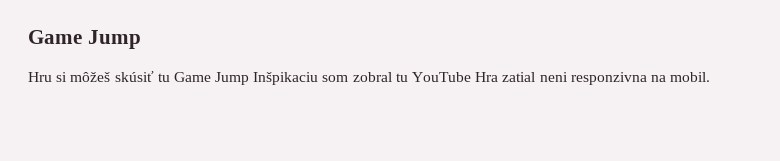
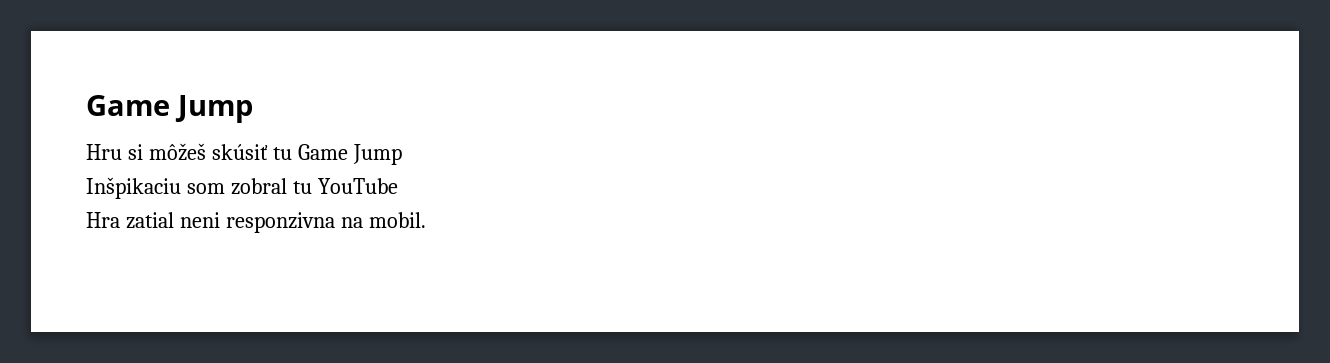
- Hru si môžeš skúsiť tu Game Jump Inšpikaciu som zobral tu YouTube Hra zatial neni responzivna na mobil.
+ Hru si môžeš skúsiť tu Game Jump
+ Inšpikaciu som zobral tu YouTube
+ Hra zatial neni responzivna na mobil.

